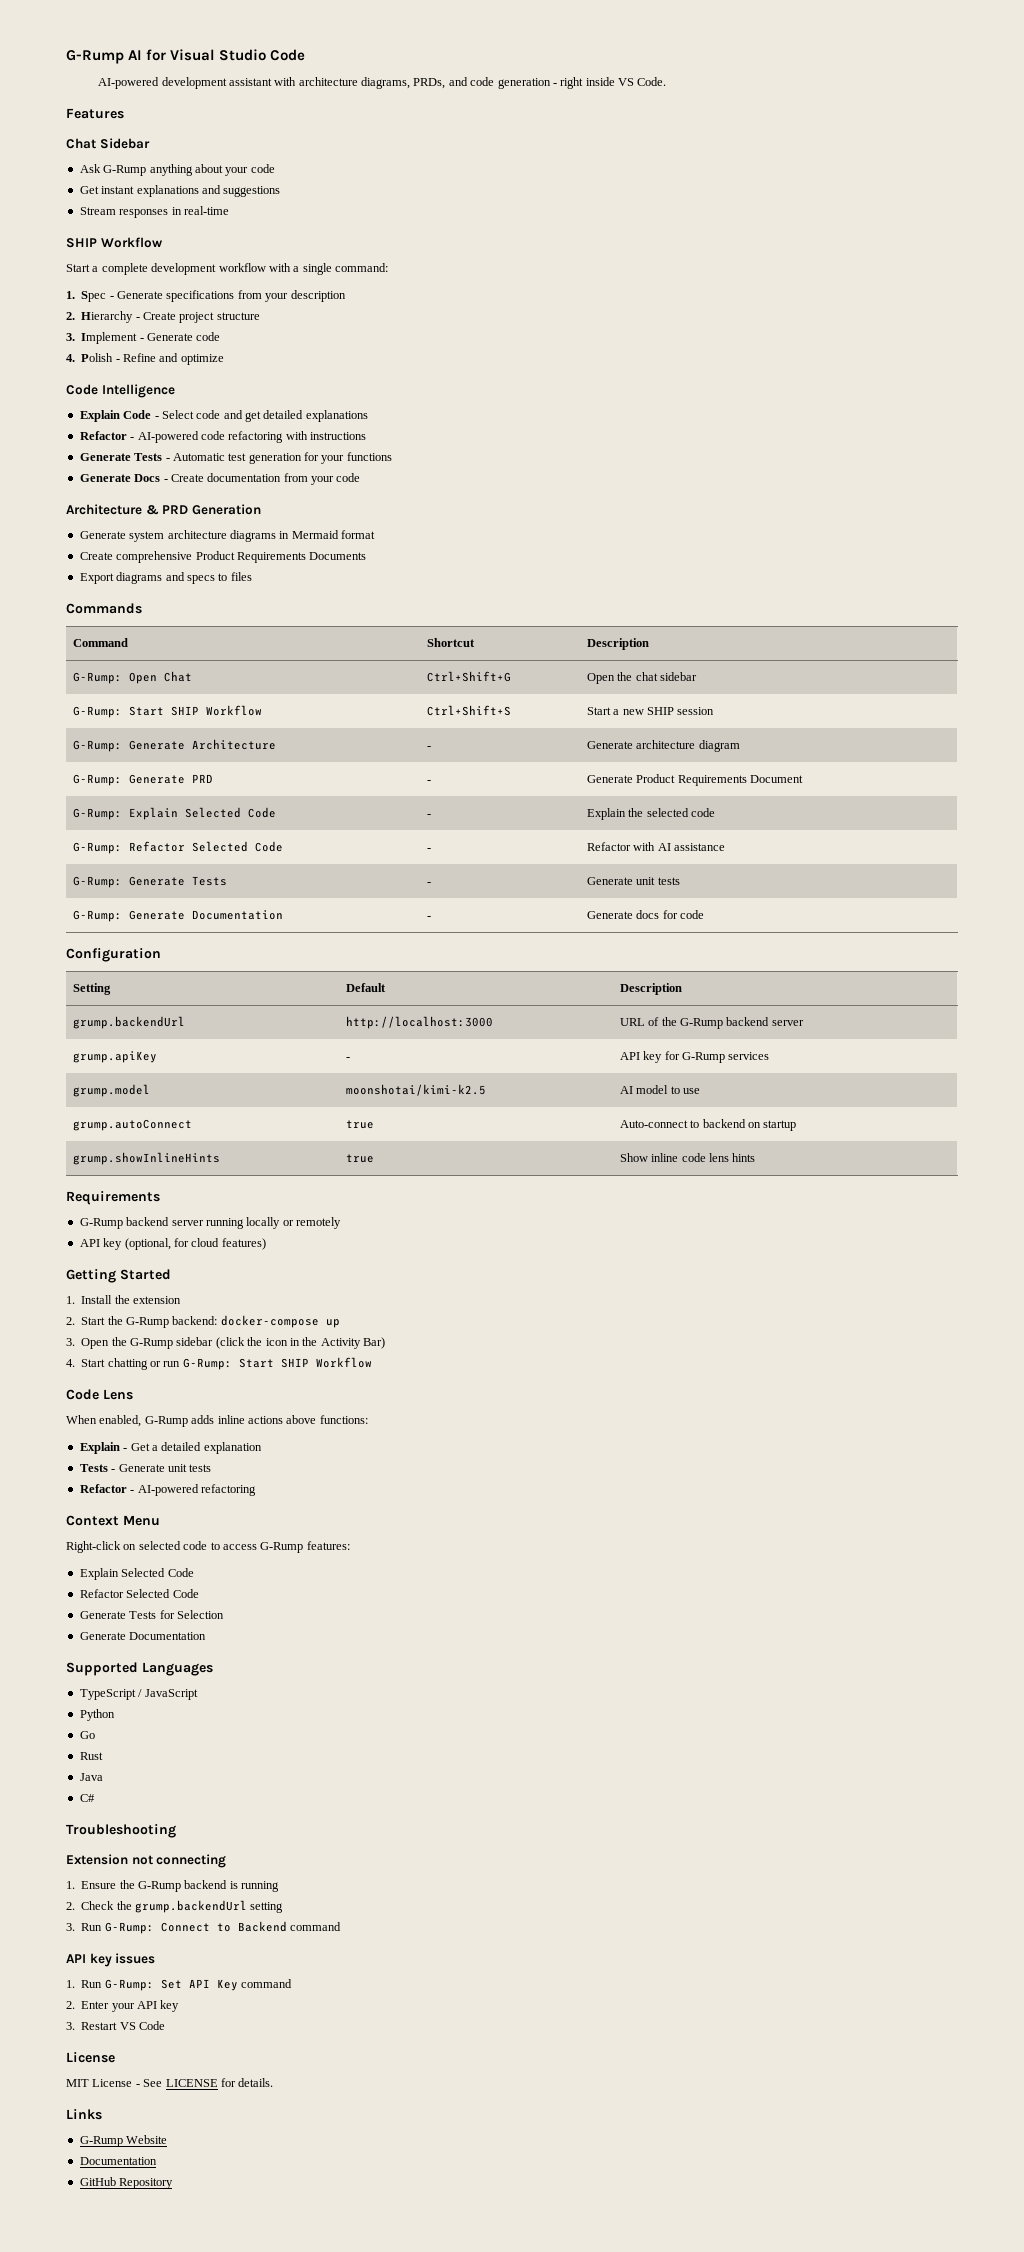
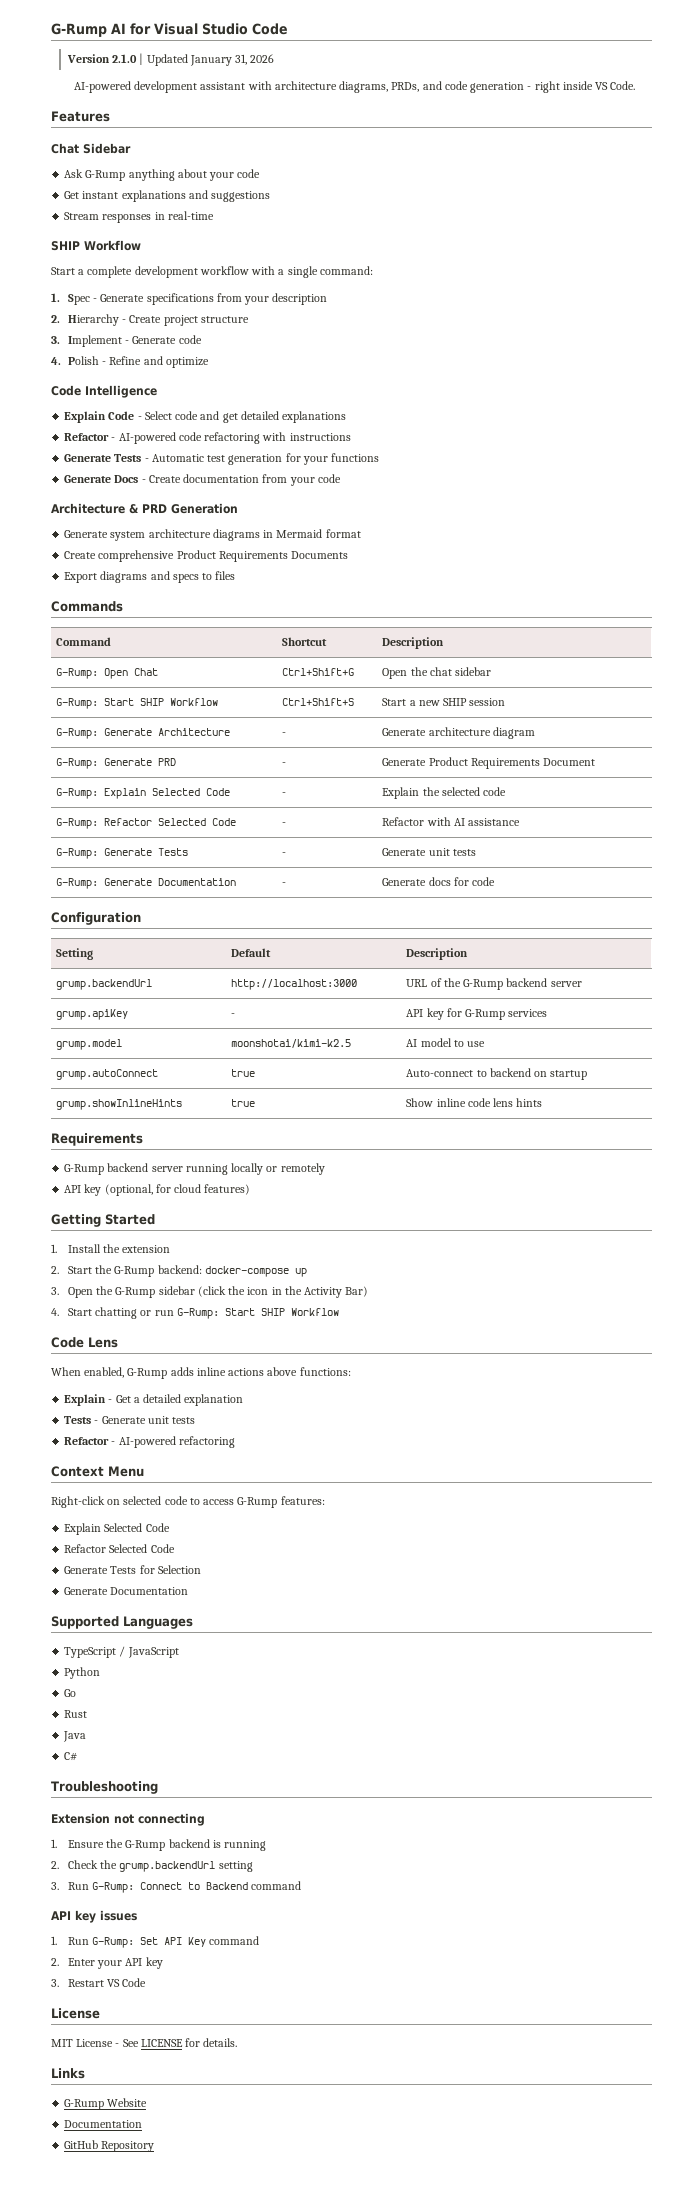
+ Version 2.1.0 | Updated January 31, 2026

